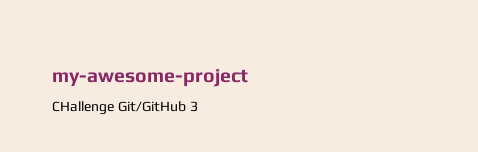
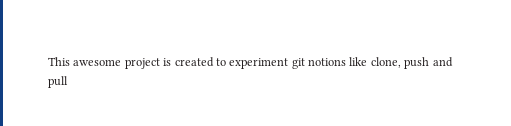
- my-awesome-project
- CHallenge Git/GitHub 3
+ This awesome project is created to experiment git notions like clone, push and pull

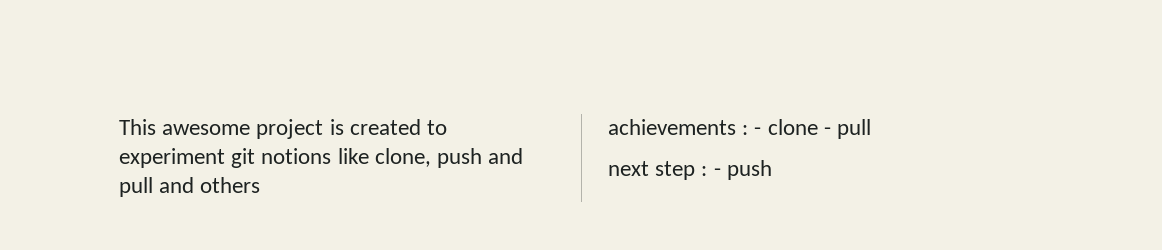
- This awesome project is created to experiment git notions like clone, push and pull
+ This awesome project is created to experiment git notions like clone, push and pull and others
+ achievements : - clone - pull
+ next step : - push

